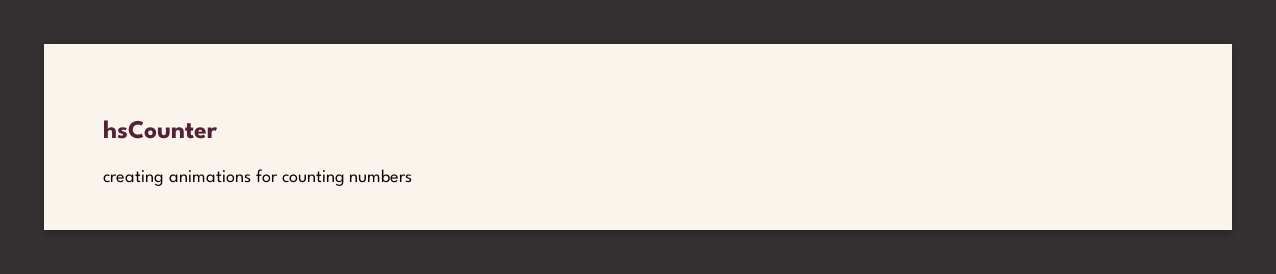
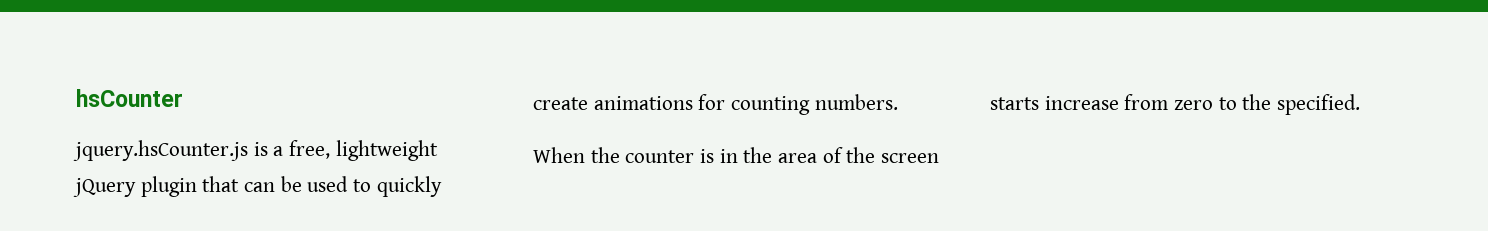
- creating animations for counting numbers
+ jquery.hsCounter.js is a free, lightweight jQuery plugin that can be used to quickly create animations for counting numbers.
+ When the counter is in the area of the screen starts increase from zero to the specified.

